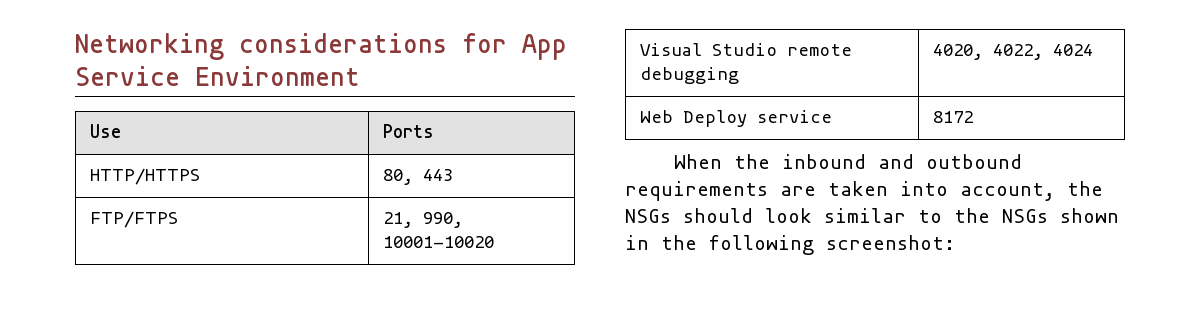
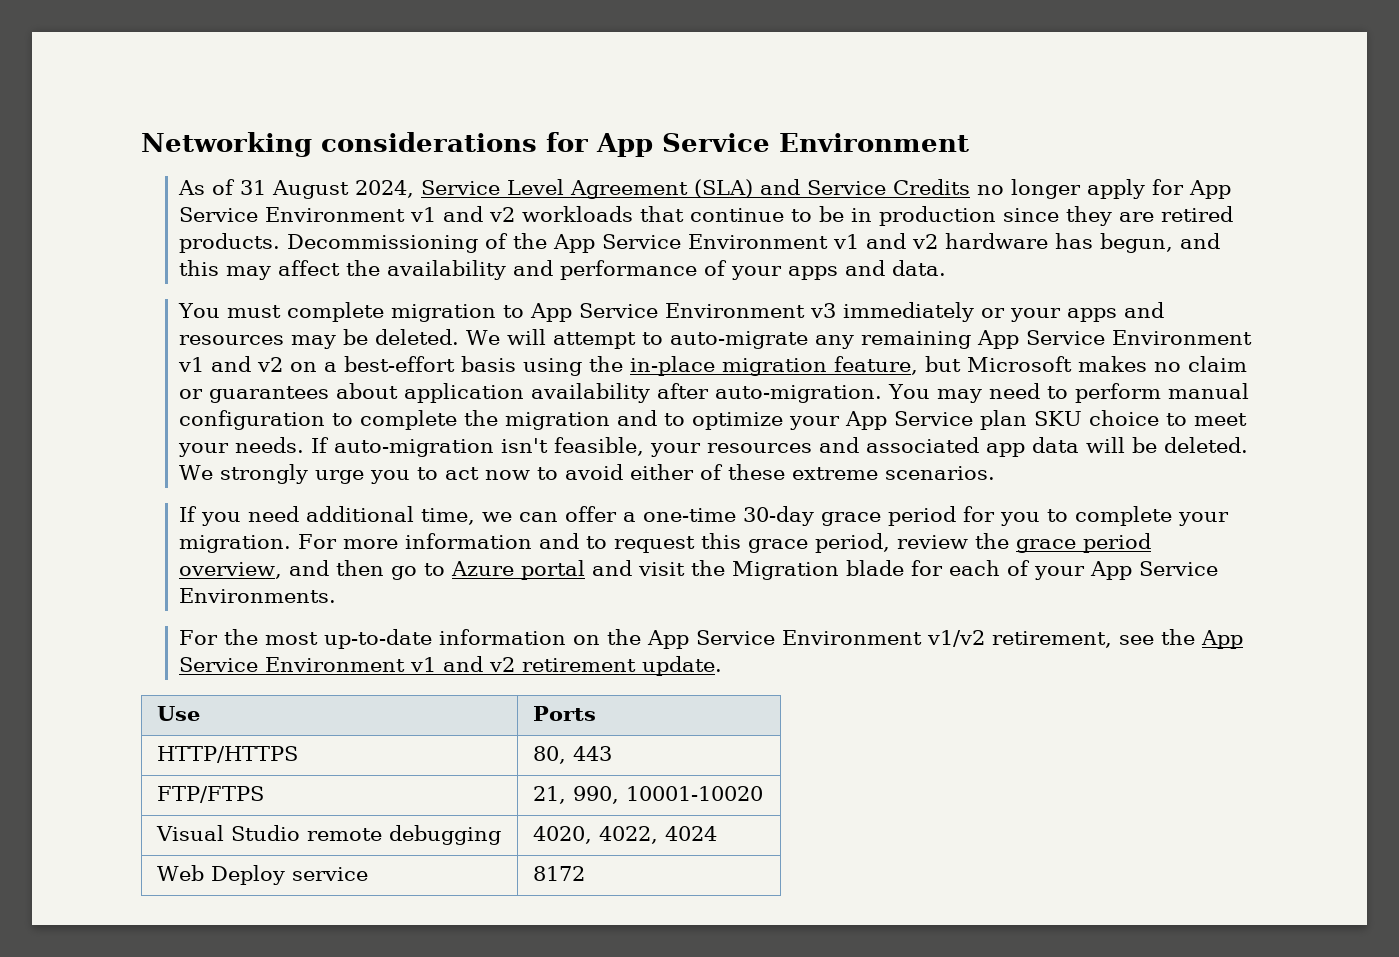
+ As of 31 August 2024, Service Level Agreement (SLA) and Service Credits no longer apply for App Service Environment v1 and v2 workloads that continue to be in production since they are retired products. Decommissioning of the App Service Environment v1 and v2 hardware has begun, and this may affect the availability and performance of your apps and data.
+ You must complete migration to App Service Environment v3 immediately or your apps and resources may be deleted. We will attempt to auto-migrate any remaining App Service Environment v1 and v2 on a best-effort basis using the in-place migration feature, but Microsoft makes no claim or guarantees about application availability after auto-migration. You may need to perform manual configuration to complete the migration and to optimize your App Service plan SKU choice to meet your needs. If auto-migration isn't feasible, your resources and associated app data will be deleted. We strongly urge you to act now to avoid either of these extreme scenarios.
+ If you need additional time, we can offer a one-time 30-day grace period for you to complete your migration. For more information and to request this grace period, review the grace period overview, and then go to Azure portal and visit the Migration blade for each of your App Service Environments.
+ For the most up-to-date information on the App Service Environment v1/v2 retirement, see the App Service Environment v1 and v2 retirement update.
- When the inbound and outbound requirements are taken into account, the NSGs should look similar to the NSGs shown in the following screenshot:

